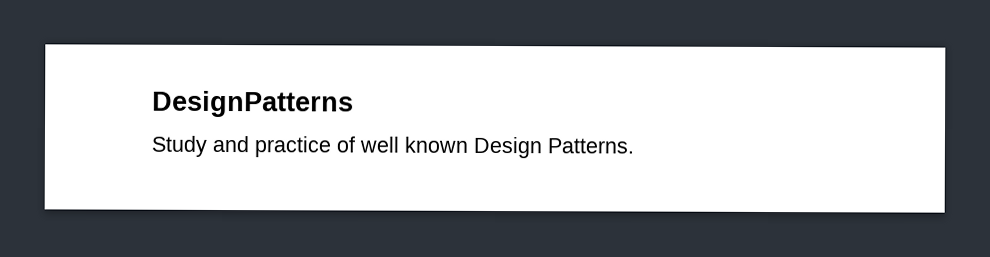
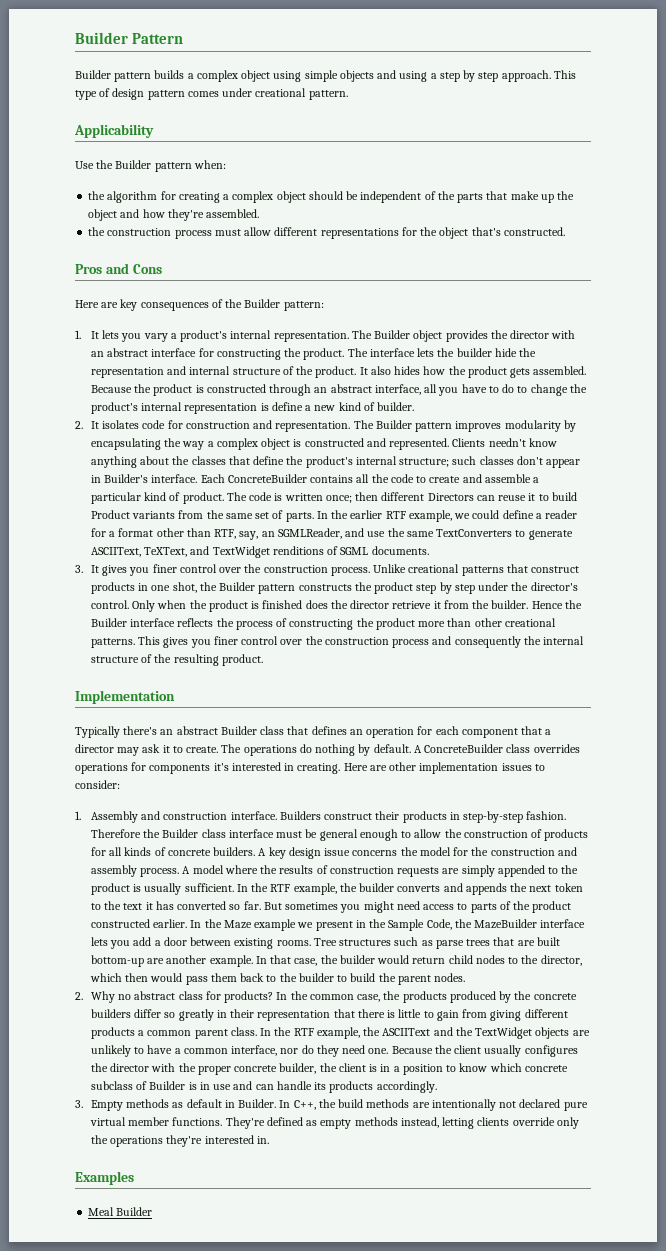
- DesignPatterns
- Study and practice of well known Design Patterns.
+ Builder Pattern
+ Builder pattern builds a complex object using simple objects and using a step by step approach. This type of design pattern comes under creational pattern.
+ Applicability
+ Use the Builder pattern when:
+ the algorithm for creating a complex object should be independent of the parts that make up the object and how they're assembled.
+ the construction process must allow different representations for the object that's constructed.
+ Pros and Cons
+ Here are key consequences of the Builder pattern:
+ 1. It lets you vary a product's internal representation. The Builder object provides the director with an abstract interface for constructing the product. The interface lets the builder hide the representation and internal structure of the product. It also hides how the product gets assembled. Because the product is constructed through an abstract interface, all you have to do to change the product's internal representation is define a new kind of builder.
+ 2. It isolates code for construction and representation. The Builder pattern improves modularity by encapsulating the way a complex object is constructed and represented. Clients needn't know anything about the classes that define the product's internal structure; such classes don't appear in Builder's interface. Each ConcreteBuilder contains all the code to create and assemble a particular kind of product. The code is written once; then different Directors can reuse it to build Product variants from the same set of parts. In the earlier RTF example, we could define a reader for a format other than RTF, say, an SGMLReader, and use the same TextConverters to generate ASCIIText, TeXText, and TextWidget renditions of SGML documents.
+ 3. It gives you finer control over the construction process. Unlike creational patterns that construct products in one shot, the Builder pattern constructs the product step by step under the director's control. Only when the product is finished does the director retrieve it from the builder. Hence the Builder interface reflects the process of constructing the product more than other creational patterns. This gives you finer control over the construction process and consequently the internal structure of the resulting product.
+ Implementation
+ Typically there's an abstract Builder class that defines an operation for each component that a director may ask it to create. The operations do nothing by default. A ConcreteBuilder class overrides operations for components it's interested in creating. Here are other implementation issues to consider:
+ 1. Assembly and construction interface. Builders construct their products in step-by-step fashion. Therefore the Builder class interface must be general enough to allow the construction of products for all kinds of concrete builders. A key design issue concerns the model for the construction and assembly process. A model where the results of construction requests are simply appended to the product is usually sufficient. In the RTF example, the builder converts and appends the next token to the text it has converted so far. But sometimes you might need access to parts of the product constructed earlier. In the Maze example we present in the Sample Code, the MazeBuilder interface lets you add a door between existing rooms. Tree structures such as parse trees that are built bottom-up are another example. In that case, the builder would return child nodes to the director, which then would pass them back to the builder to build the parent nodes.
+ 2. Why no abstract class for products? In the common case, the products produced by the concrete builders differ so greatly in their representation that there is little to gain from giving different products a common parent class. In the RTF example, the ASCIIText and the TextWidget objects are unlikely to have a common interface, nor do they need one. Because the client usually configures the director with the proper concrete builder, the client is in a position to know which concrete subclass of Builder is in use and can handle its products accordingly.
+ 3. Empty methods as default in Builder. In C++, the build methods are intentionally not declared pure virtual member functions. They're defined as empty methods instead, letting clients override only the operations they're interested in.
+ Examples
+ Meal Builder

